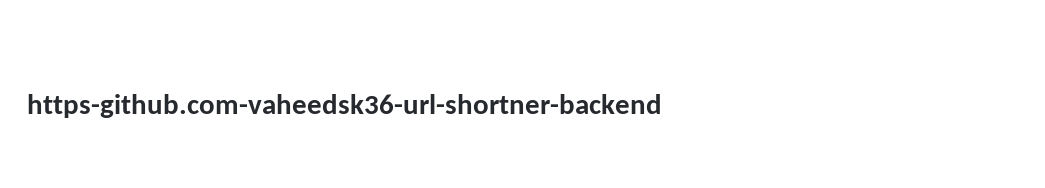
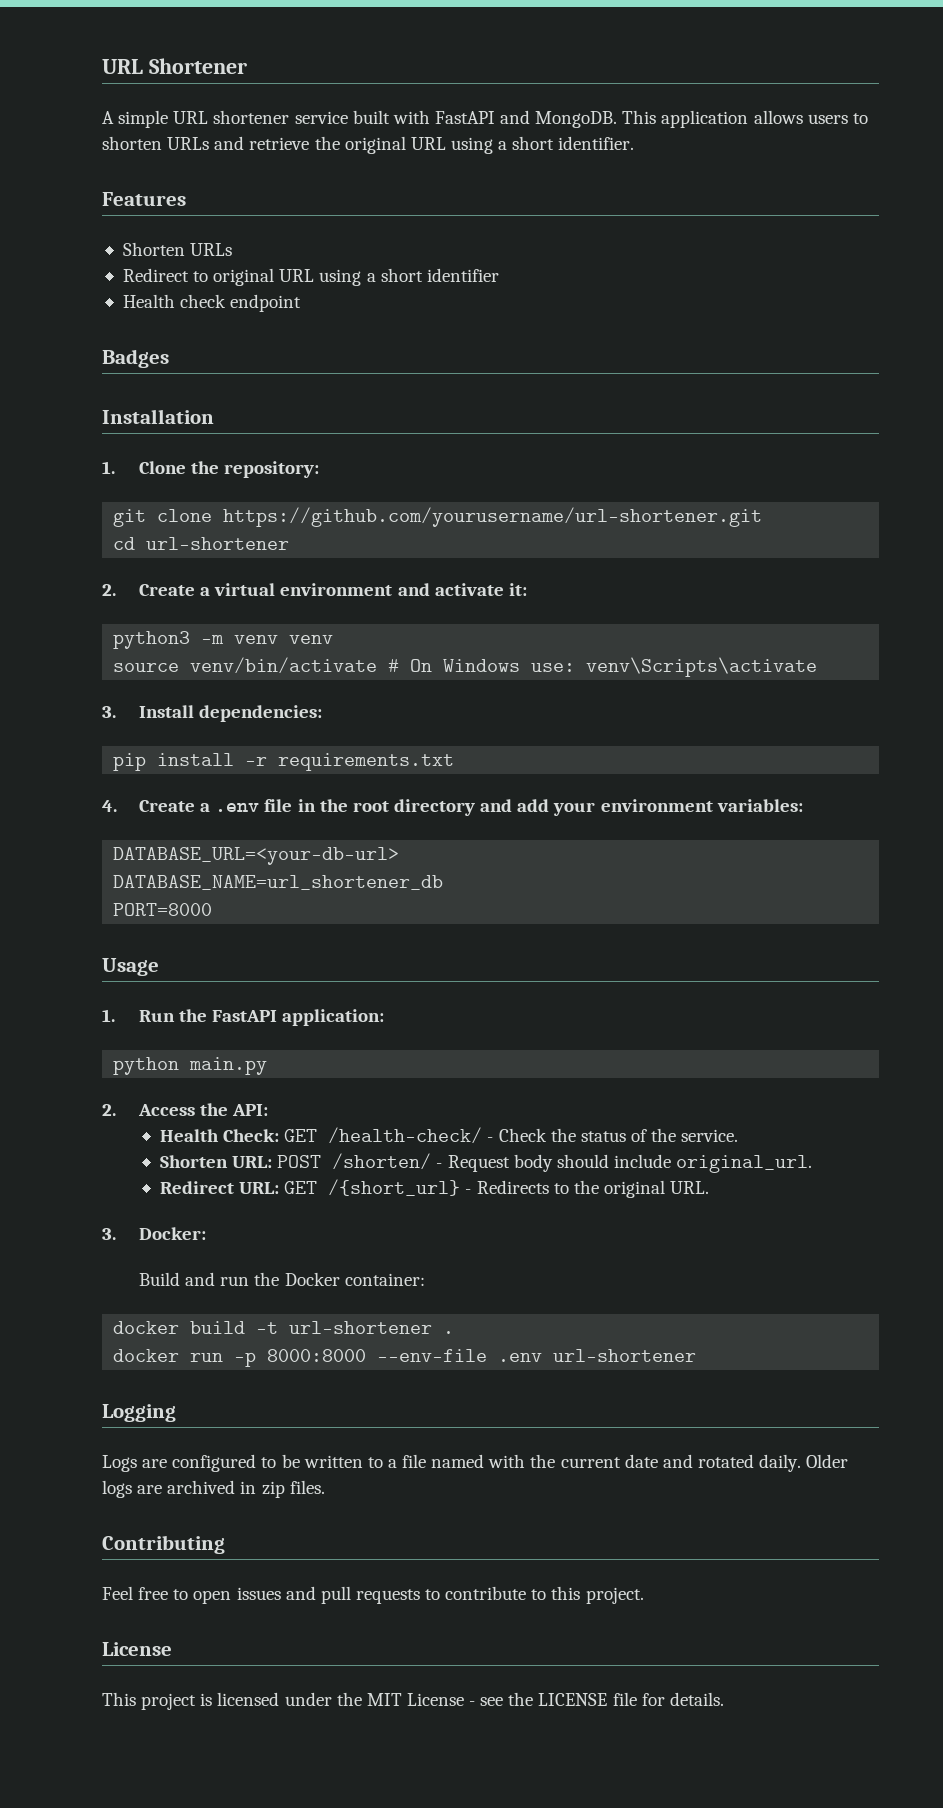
- https-github.com-vaheedsk36-url-shortner-backend
+ URL Shortener
+ A simple URL shortener service built with FastAPI and MongoDB. This application allows users to shorten URLs and retrieve the original URL using a short identifier.
+ Features
+ Shorten URLs
+ Redirect to original URL using a short identifier
+ Health check endpoint
+ Badges
+ Installation
+ 1. Clone the repository:
+ git clone https://github.com/yourusername/url-shortener.git
+ cd url-shortener
+ 2. Create a virtual environment and activate it:
+ python3 -m venv venv
+ source venv/bin/activate # On Windows use: venv\Scripts\activate
+ 3. Install dependencies:
+ pip install -r requirements.txt
+ 4. Create a .env file in the root directory and add your environment variables:
+ DATABASE_URL=<your-db-url>
+ DATABASE_NAME=url_shortener_db
+ PORT=8000
+ Usage
+ 1. Run the FastAPI application:
+ python main.py
+ 2. Access the API:
+ Health Check: GET /health-check/ - Check the status of the service.
+ Shorten URL: POST /shorten/ - Request body should include original_url.
+ Redirect URL: GET /{short_url} - Redirects to the original URL.
+ 3. Docker:
+ Build and run the Docker container:
+ docker build -t url-shortener .
+ docker run -p 8000:8000 --env-file .env url-shortener
+ Logging
+ Logs are configured to be written to a file named with the current date and rotated daily. Older logs are archived in zip files.
+ Contributing
+ Feel free to open issues and pull requests to contribute to this project.
+ License
+ This project is licensed under the MIT License - see the LICENSE file for details.

